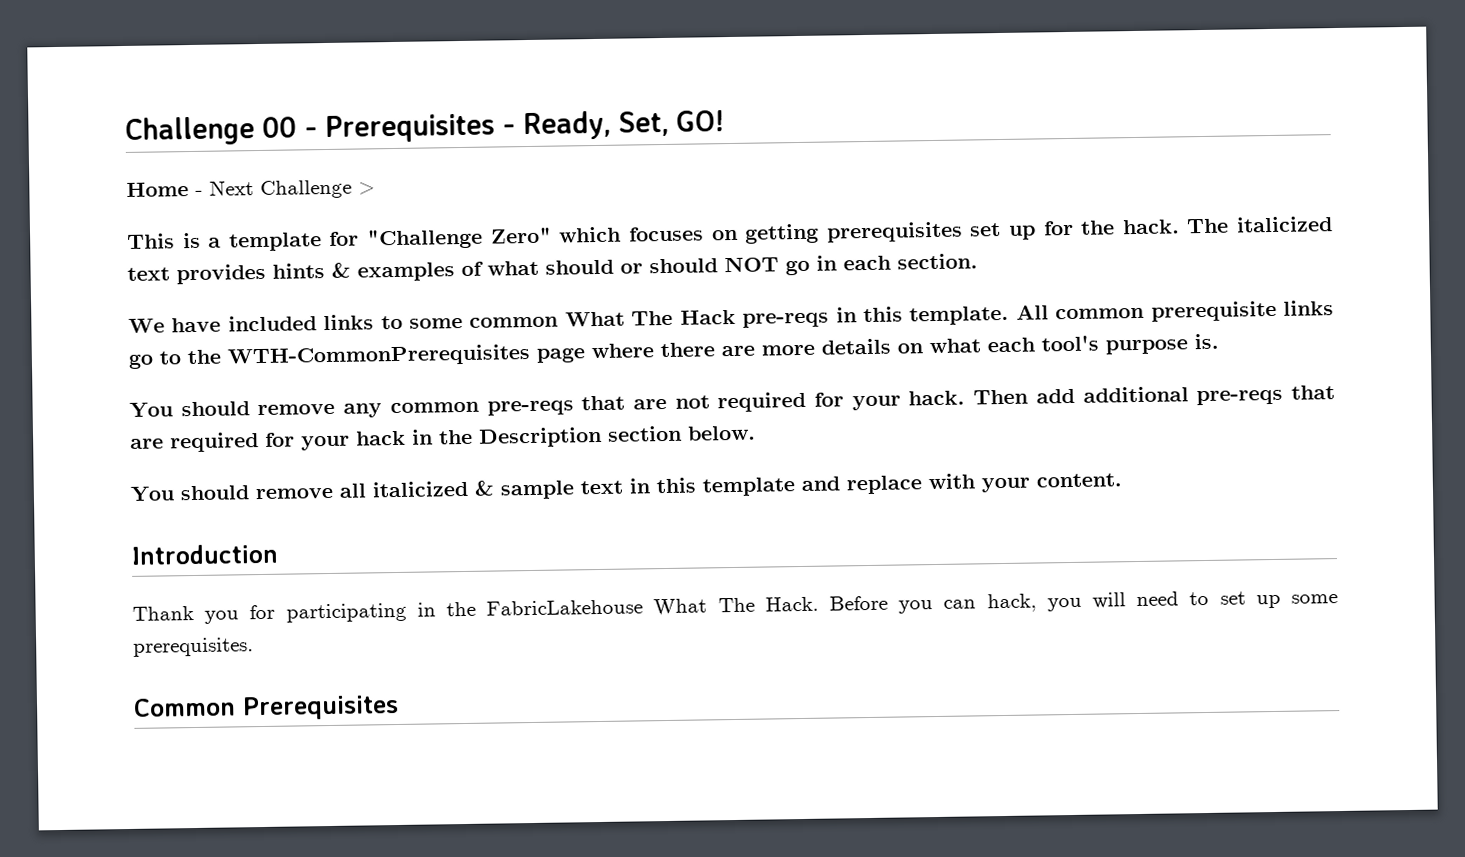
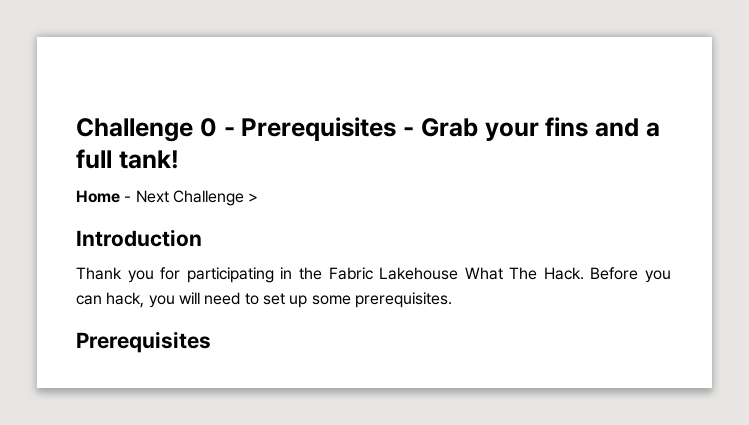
- Challenge 00 - Prerequisites - Ready, Set, GO!
+ Challenge 0 - Prerequisites - Grab your fins and a full tank!
- This is a template for "Challenge Zero" which focuses on getting prerequisites set up for the hack. The italicized text provides hints & examples of what should or should NOT go in each section.
- We have included links to some common What The Hack pre-reqs in this template. All common prerequisite links go to the WTH-CommonPrerequisites page where there are more details on what each tool's purpose is.
- You should remove any common pre-reqs that are not required for your hack. Then add additional pre-reqs that are required for your hack in the Description section below.
- You should remove all italicized & sample text in this template and replace with your content.
- Thank you for participating in the FabricLakehouse What The Hack.
+ Thank you for participating in the Fabric Lakehouse What The Hack.
  Before you can hack, you will need to set up some prerequisites.
- Common Prerequisites
+ Prerequisites

